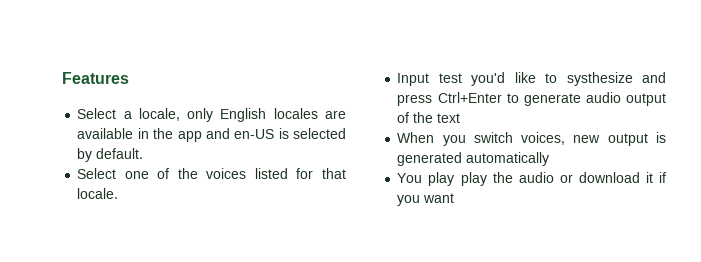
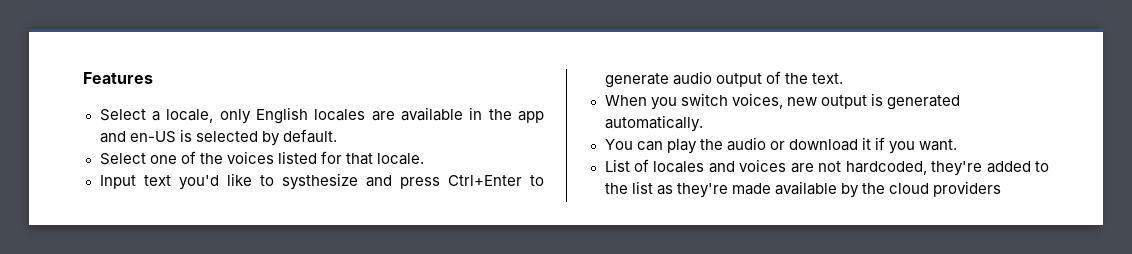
- Input test you'd like to systhesize and press Ctrl+Enter to generate audio output of the text
+ Input text you'd like to systhesize and press Ctrl+Enter to generate audio output of the text.
- When you switch voices, new output is generated automatically
+ When you switch voices, new output is generated automatically.
- You play play the audio or download it if you want
+ You can play the audio or download it if you want.
+ List of locales and voices are not hardcoded, they're added to the list as they're made available by the cloud providers

